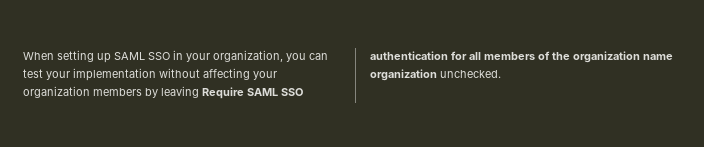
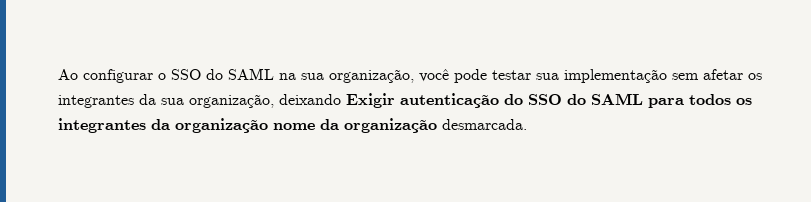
- When setting up SAML SSO in your organization, you can test your implementation without affecting your organization members by leaving Require SAML SSO authentication for all members of the organization name organization unchecked.
+ Ao configurar o SSO do SAML na sua organização, você pode testar sua implementação sem afetar os integrantes da sua organização, deixando Exigir autenticação do SSO do SAML para todos os integrantes da organização nome da organização desmarcada.

